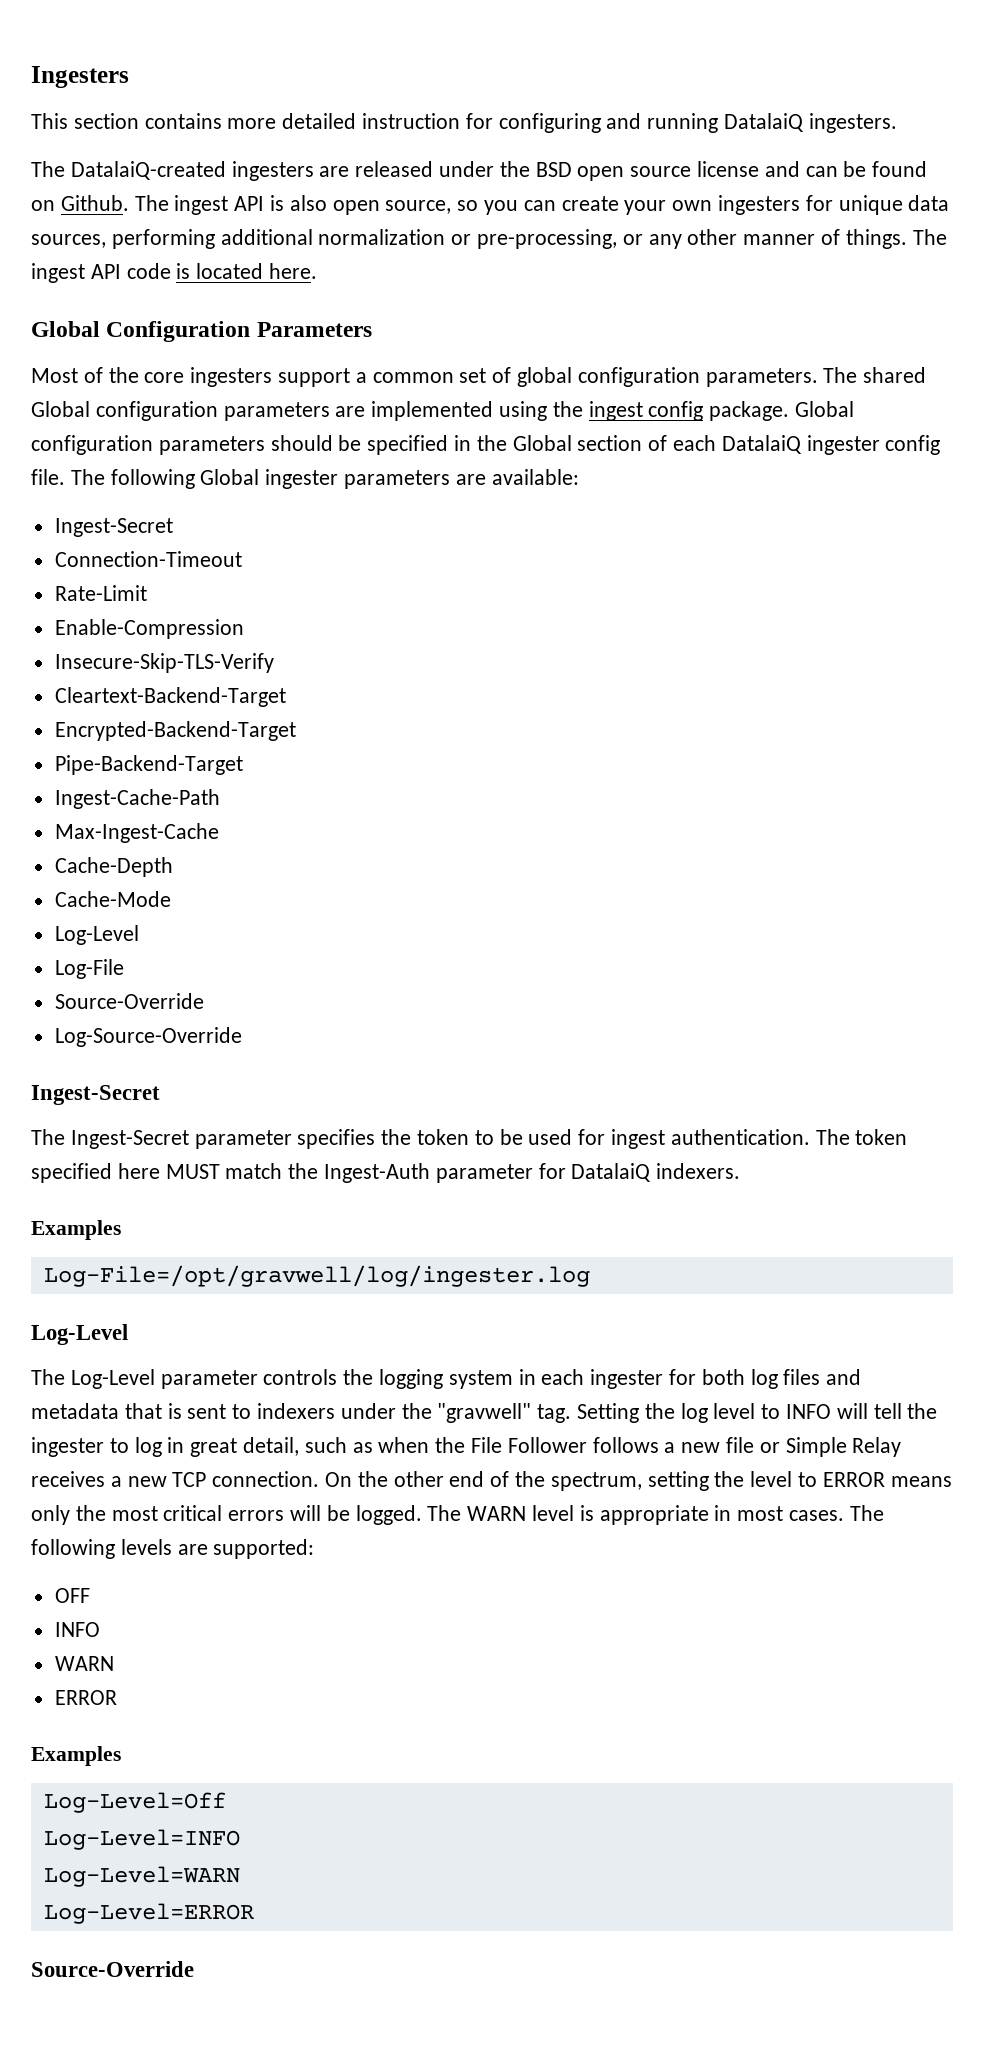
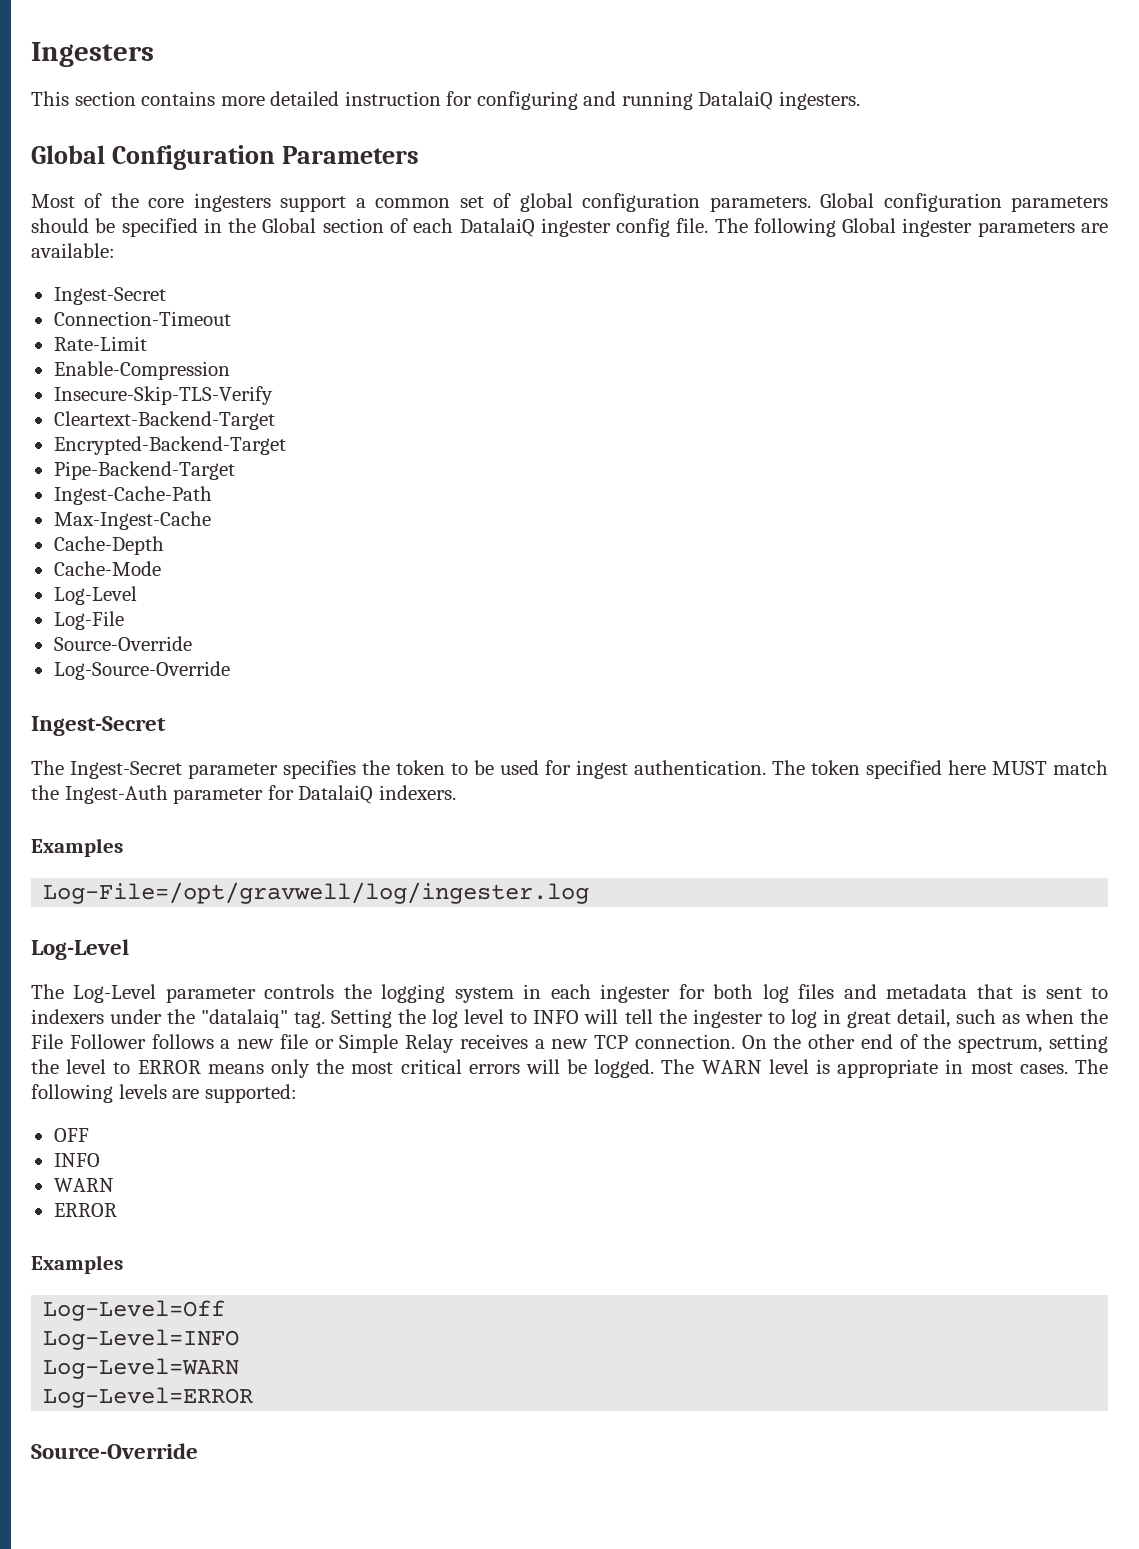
- The DatalaiQ-created ingesters are released under the BSD open source license and can be found on Github. The ingest API is also open source, so you can create your own ingesters for unique data sources, performing additional normalization or pre-processing, or any other manner of things. The ingest API code is located here.
- The shared Global configuration parameters are implemented using the ingest config package.
- The Log-Level parameter controls the logging system in each ingester for both log files and metadata that is sent to indexers under the "gravwell" tag.
+ The Log-Level parameter controls the logging system in each ingester for both log files and metadata that is sent to indexers under the "datalaiq" tag.

